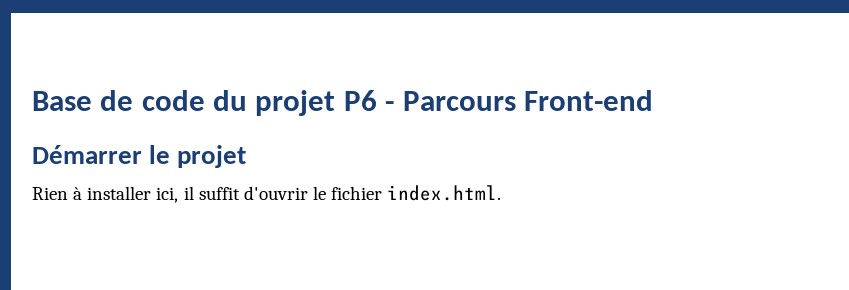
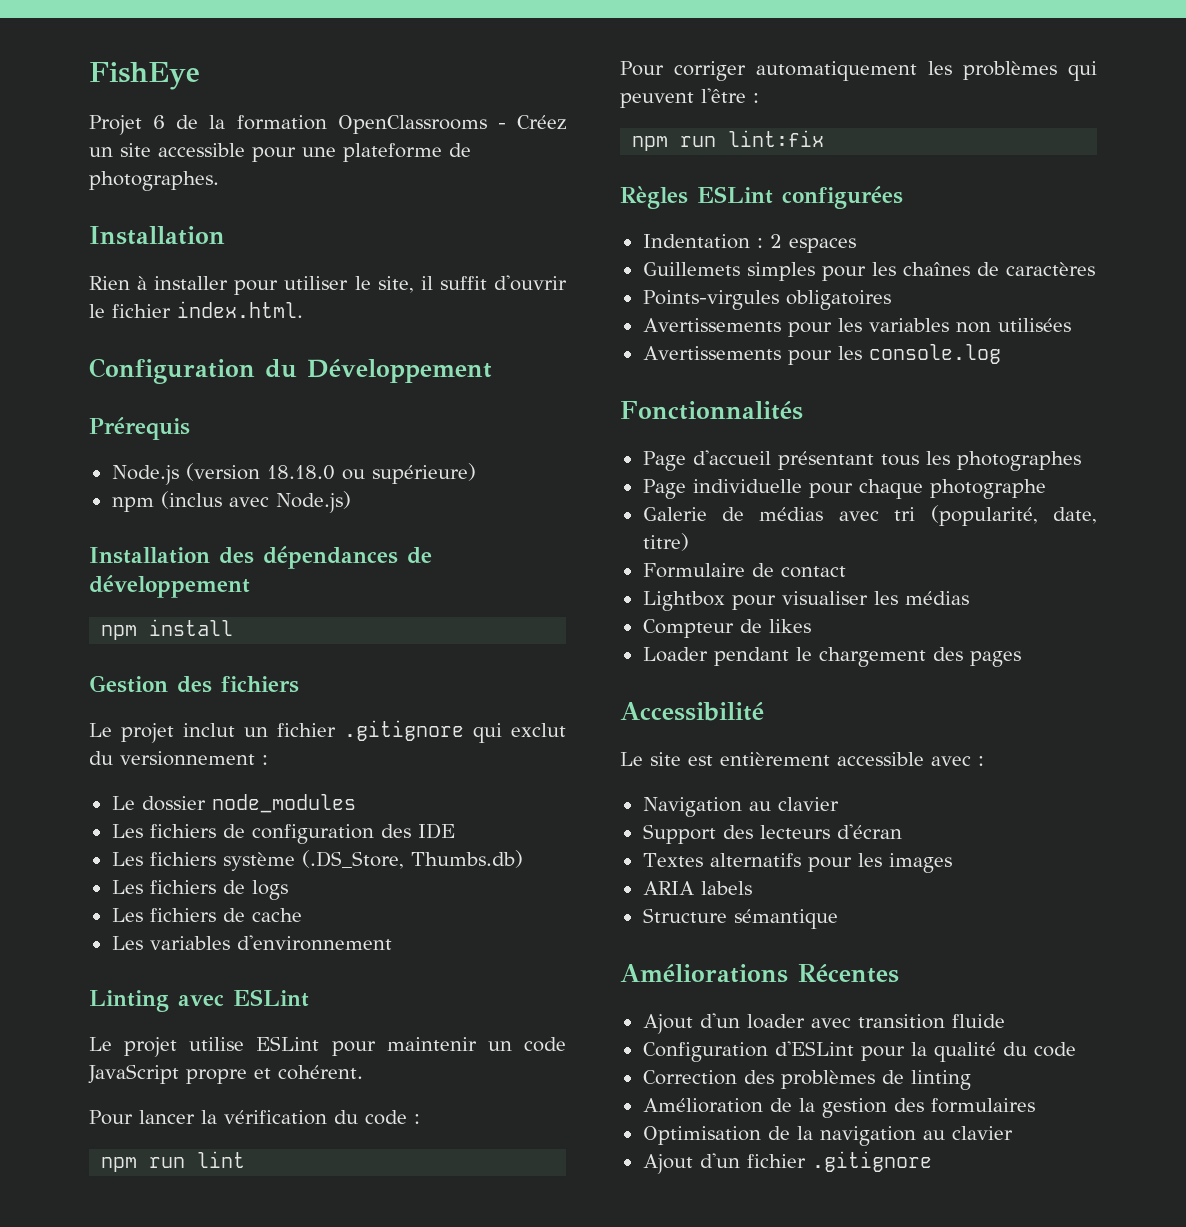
- Base de code du projet P6 - Parcours Front-end
- Démarrer le projet
+ FishEye
+ Projet 6 de la formation OpenClassrooms - Créez un site accessible pour une plateforme de photographes.
+ Installation
- Rien à installer ici, il suffit d'ouvrir le fichier index.html.
+ Rien à installer pour utiliser le site, il suffit d'ouvrir le fichier index.html.
+ Configuration du Développement
+ Prérequis
+ Node.js (version 18.18.0 ou supérieure)
+ npm (inclus avec Node.js)
+ Installation des dépendances de développement
+ npm install
+ Gestion des fichiers
+ Le projet inclut un fichier .gitignore qui exclut du versionnement :
+ Le dossier node_modules
+ Les fichiers de configuration des IDE
+ Les fichiers système (.DS_Store, Thumbs.db)
+ Les fichiers de logs
+ Les fichiers de cache
+ Les variables d'environnement
+ Linting avec ESLint
+ Le projet utilise ESLint pour maintenir un code JavaScript propre et cohérent.
+ Pour lancer la vérification du code :
+ npm run lint
+ Pour corriger automatiquement les problèmes qui peuvent l'être :
+ npm run lint:fix
+ Règles ESLint configurées
+ Indentation : 2 espaces
+ Guillemets simples pour les chaînes de caractères
+ Points-virgules obligatoires
+ Avertissements pour les variables non utilisées
+ Avertissements pour les console.log
+ Fonctionnalités
+ Page d'accueil présentant tous les photographes
+ Page individuelle pour chaque photographe
+ Galerie de médias avec tri (popularité, date, titre)
+ Formulaire de contact
+ Lightbox pour visualiser les médias
+ Compteur de likes
+ Loader pendant le chargement des pages
+ Accessibilité
+ Le site est entièrement accessible avec :
+ Navigation au clavier
+ Support des lecteurs d'écran
+ Textes alternatifs pour les images
+ ARIA labels
+ Structure sémantique
+ Améliorations Récentes
+ Ajout d'un loader avec transition fluide
+ Configuration d'ESLint pour la qualité du code
+ Correction des problèmes de linting
+ Amélioration de la gestion des formulaires
+ Optimisation de la navigation au clavier
+ Ajout d'un fichier .gitignore

